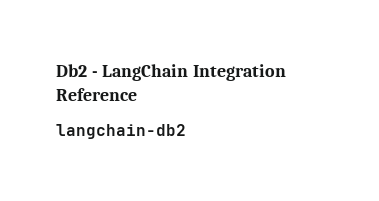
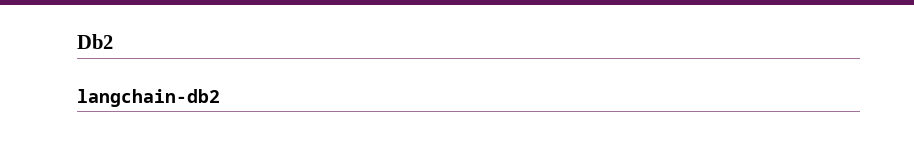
- Db2 - LangChain Integration Reference
+ Db2

